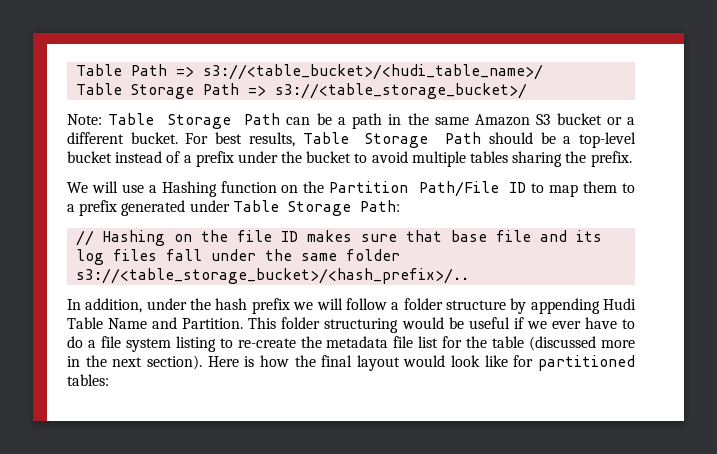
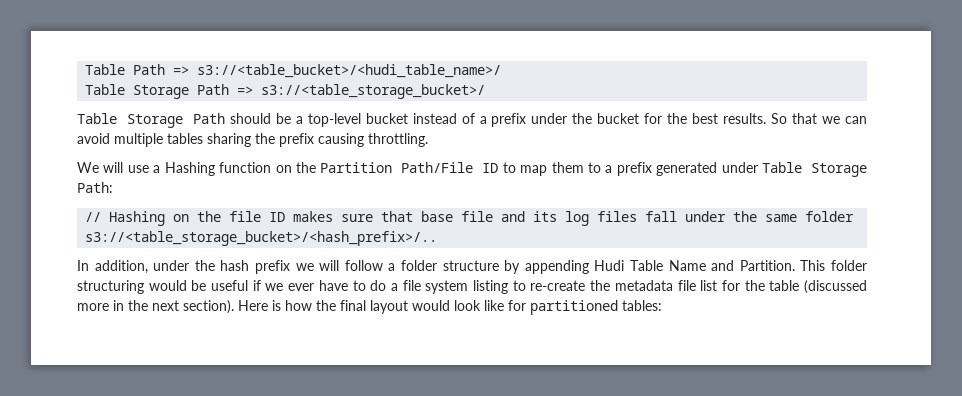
- Note: Table Storage Path can be a path in the same Amazon S3 bucket or a different bucket. For best results, Table Storage Path should be a top-level bucket instead of a prefix under the bucket to avoid multiple tables sharing the prefix.
+ Table Storage Path should be a top-level bucket instead of a prefix under the bucket for the best results. So that we can avoid multiple tables sharing the prefix causing throttling.

